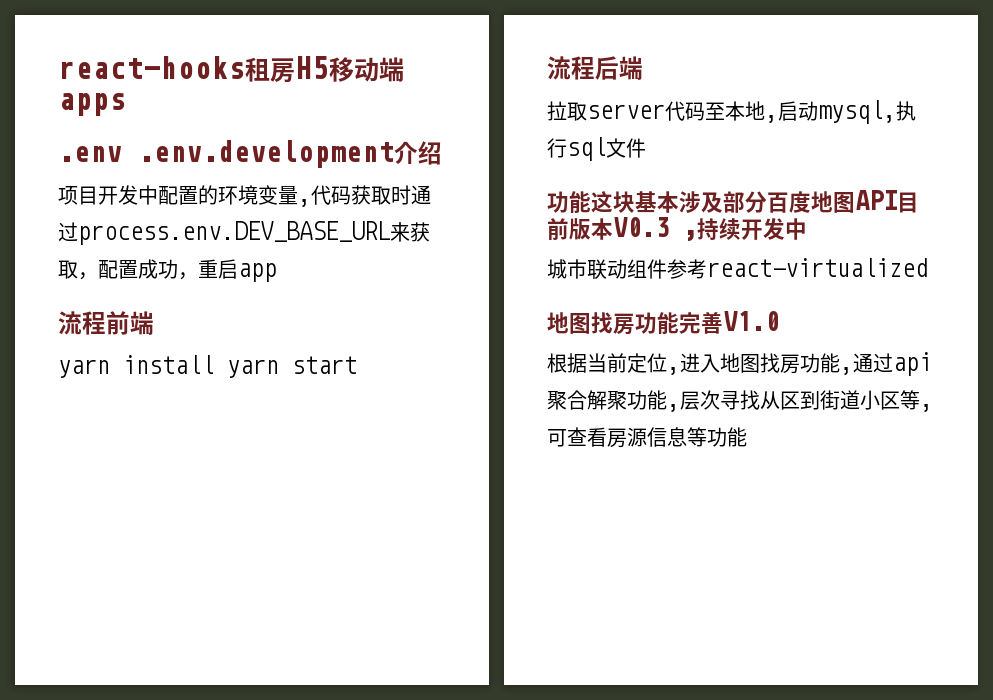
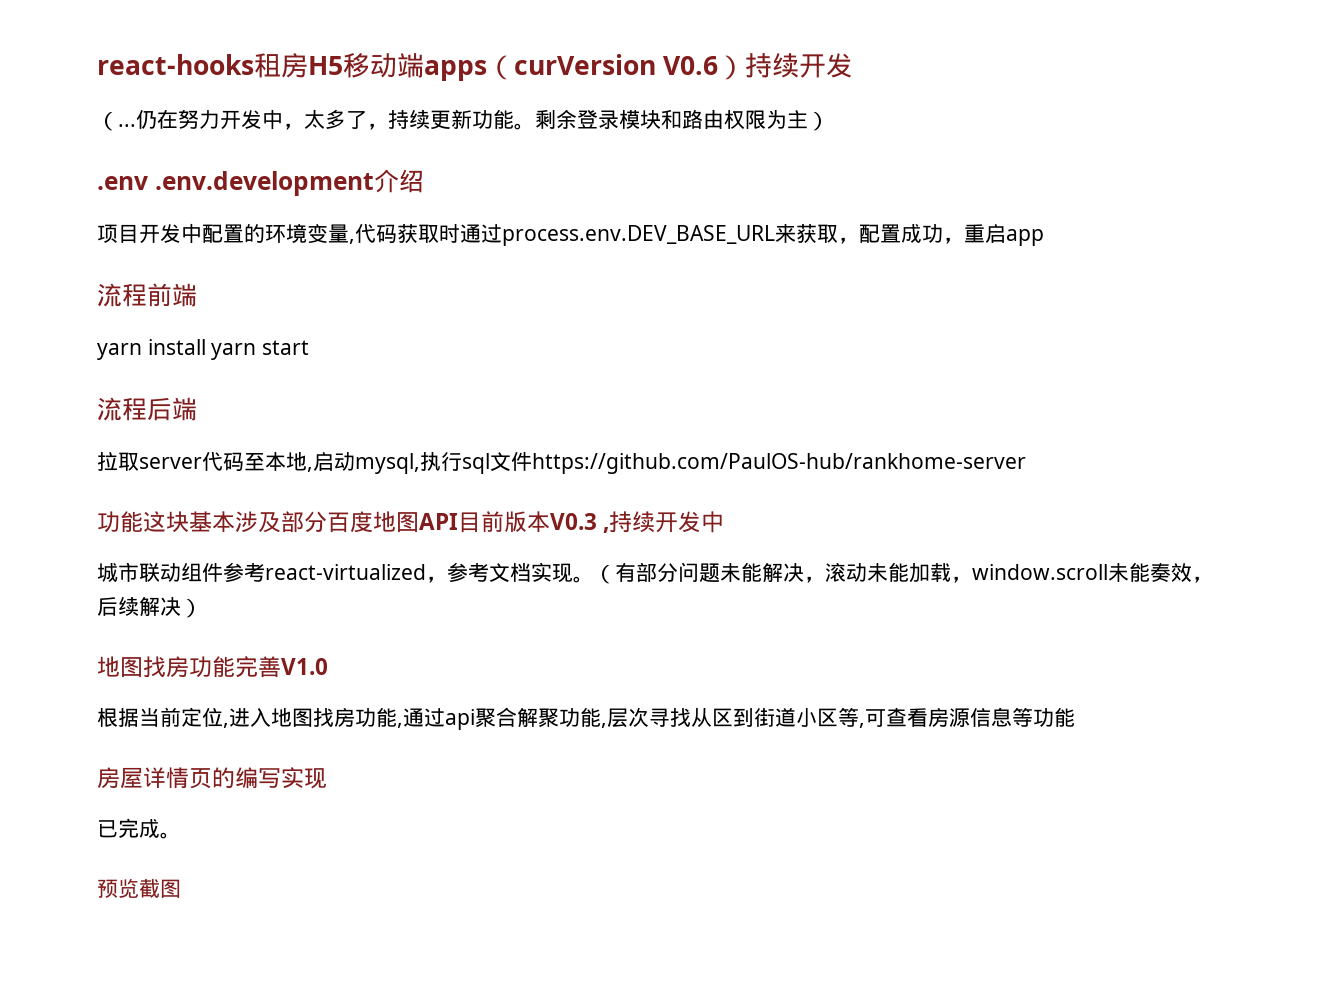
- react-hooks租房H5移动端apps
+ react-hooks租房H5移动端apps（curVersion V0.6）持续开发
+ （...仍在努力开发中，太多了，持续更新功能。剩余登录模块和路由权限为主）
- 拉取server代码至本地,启动mysql,执行sql文件
+ 拉取server代码至本地,启动mysql,执行sql文件https://github.com/PaulOS-hub/rankhome-server
- 城市联动组件参考react-virtualized
+ 城市联动组件参考react-virtualized，参考文档实现。（有部分问题未能解决，滚动未能加载，window.scroll未能奏效，后续解决）
+ 房屋详情页的编写实现
+ 已完成。
+ 预览截图

